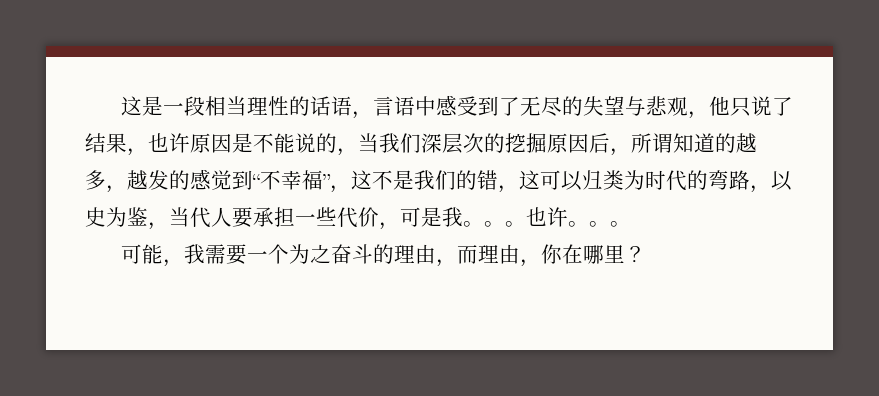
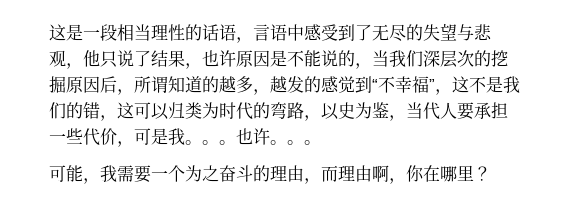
- 可能，我需要一个为之奋斗的理由，而理由，你在哪里？
+ 可能，我需要一个为之奋斗的理由，而理由啊，你在哪里？

